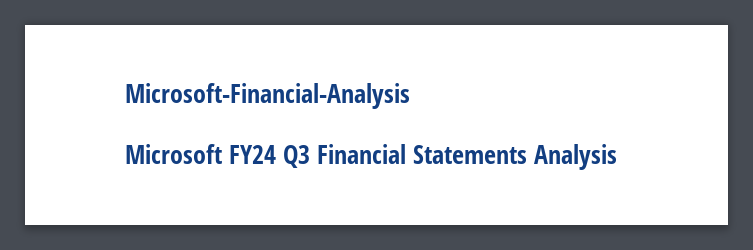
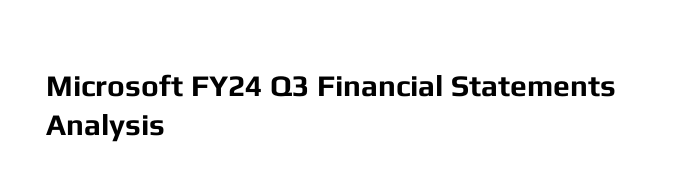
- Microsoft-Financial-Analysis

